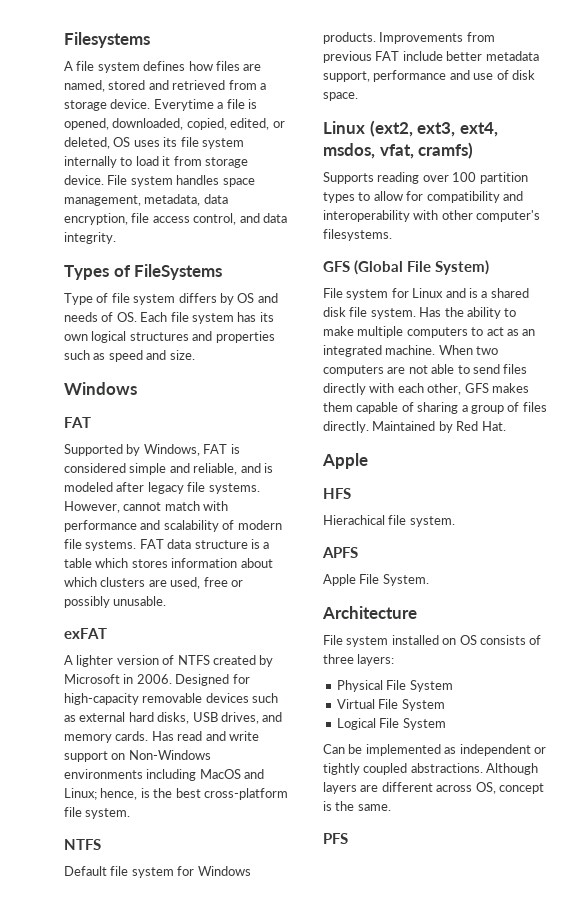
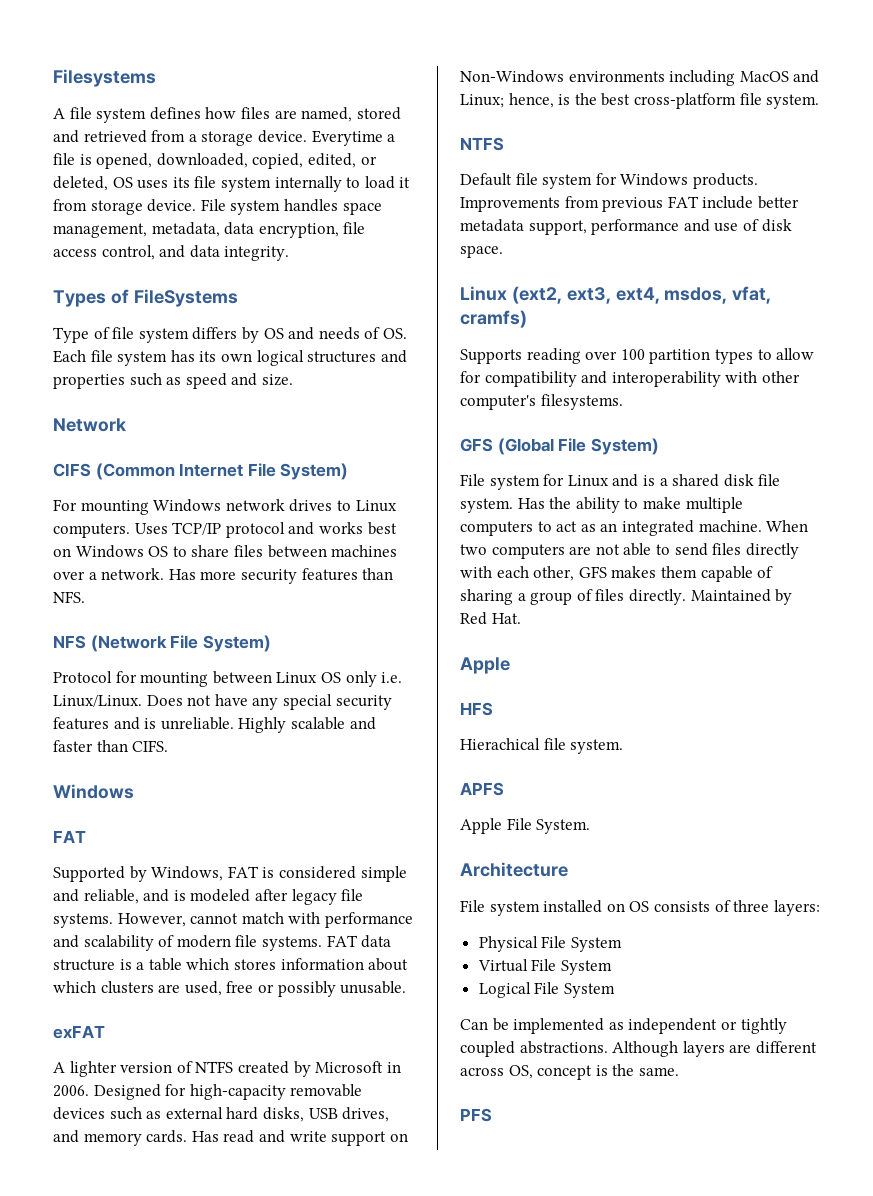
+ Network
+ CIFS (Common Internet File System)
+ For mounting Windows network drives to Linux computers. Uses TCP/IP protocol and works best on Windows OS to share files between machines over a network. Has more security features than NFS.
+ NFS (Network File System)
+ Protocol for mounting between Linux OS only i.e. Linux/Linux. Does not have any special security features and is unreliable. Highly scalable and faster than CIFS.

